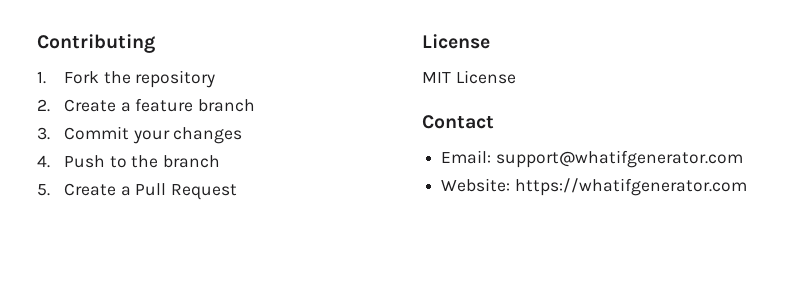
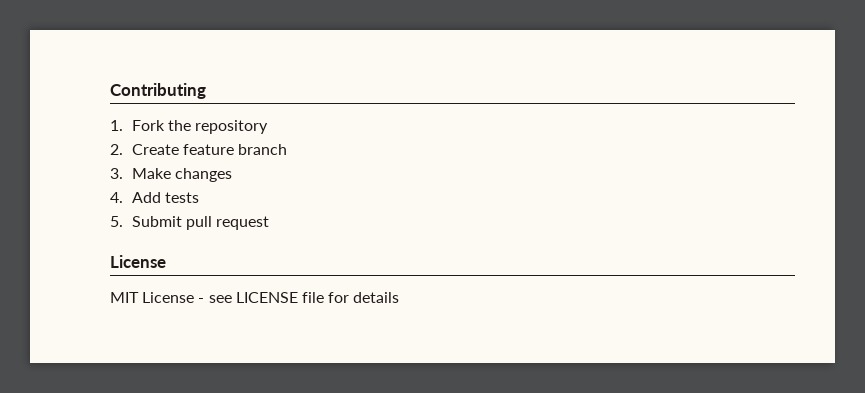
- 2. Create a feature branch
+ 2. Create feature branch
- 3. Commit your changes
+ 3. Make changes
- 4. Push to the branch
- 5. Create a Pull Request
+ 4. Add tests
+ 5. Submit pull request
  License
- MIT License
- Contact
- Email: support@whatifgenerator.com
- Website: https://whatifgenerator.com
+ MIT License - see LICENSE file for details

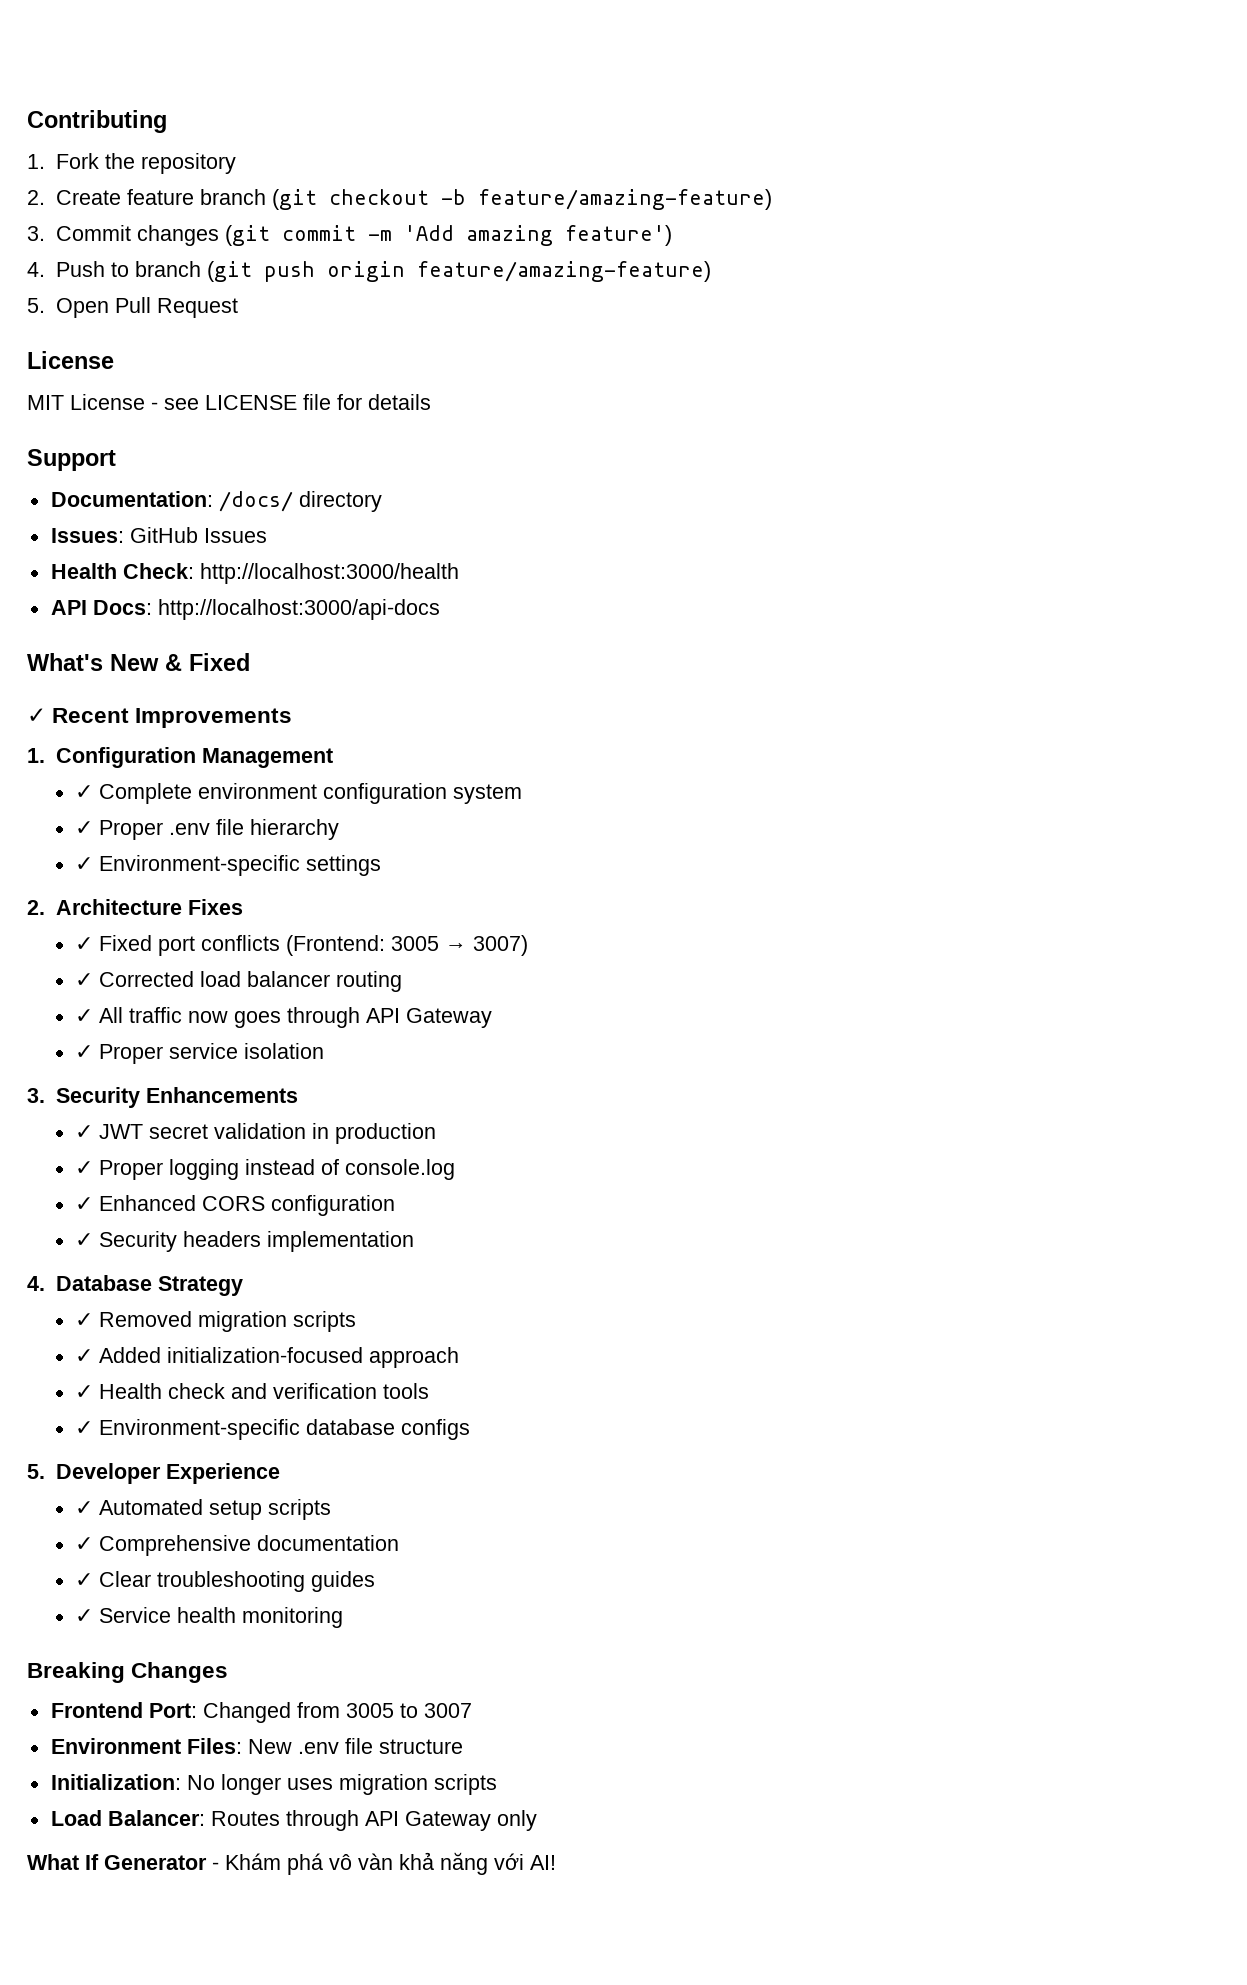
- 2. Create feature branch
- 3. Make changes
- 4. Add tests
- 5. Submit pull request
+ 2. Create feature branch (git checkout -b feature/amazing-feature)
+ 3. Commit changes (git commit -m 'Add amazing feature')
+ 4. Push to branch (git push origin feature/amazing-feature)
+ 5. Open Pull Request
+ Support
+ Documentation: /docs/ directory
+ Issues: GitHub Issues
+ Health Check: http://localhost:3000/health
+ API Docs: http://localhost:3000/api-docs
+ What's New & Fixed
+ ✓ Recent Improvements
+ 1. Configuration Management
+ ✓ Complete environment configuration system
+ ✓ Proper .env file hierarchy
+ ✓ Environment-specific settings
+ 2. Architecture Fixes
+ ✓ Fixed port conflicts (Frontend: 3005 → 3007)
+ ✓ Corrected load balancer routing
+ ✓ All traffic now goes through API Gateway
+ ✓ Proper service isolation
+ 3. Security Enhancements
+ ✓ JWT secret validation in production
+ ✓ Proper logging instead of console.log
+ ✓ Enhanced CORS configuration
+ ✓ Security headers implementation
+ 4. Database Strategy
+ ✓ Removed migration scripts
+ ✓ Added initialization-focused approach
+ ✓ Health check and verification tools
+ ✓ Environment-specific database configs
+ 5. Developer Experience
+ ✓ Automated setup scripts
+ ✓ Comprehensive documentation
+ ✓ Clear troubleshooting guides
+ ✓ Service health monitoring
+ Breaking Changes
+ Frontend Port: Changed from 3005 to 3007
+ Environment Files: New .env file structure
+ Initialization: No longer uses migration scripts
+ Load Balancer: Routes through API Gateway only
+ What If Generator - Khám phá vô vàn khả năng với AI!

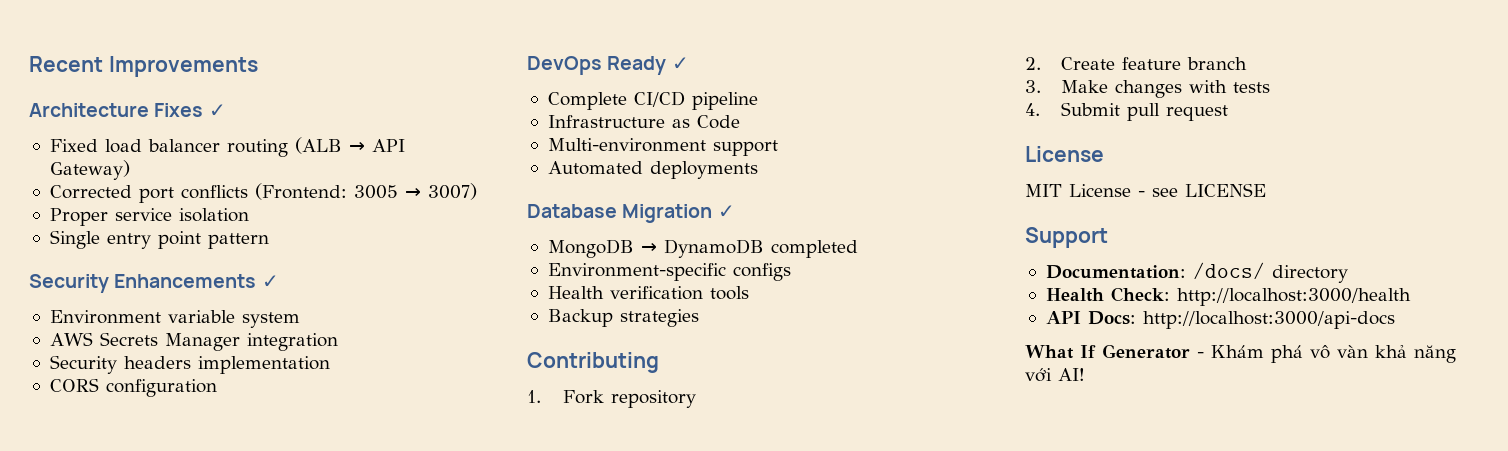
+ Recent Improvements
+ Architecture Fixes ✓
+ Fixed load balancer routing (ALB → API Gateway)
+ Corrected port conflicts (Frontend: 3005 → 3007)
+ Proper service isolation
+ Single entry point pattern
+ Security Enhancements ✓
+ Environment variable system
+ AWS Secrets Manager integration
+ Security headers implementation
+ CORS configuration
+ DevOps Ready ✓
+ Complete CI/CD pipeline
+ Infrastructure as Code
+ Multi-environment support
+ Automated deployments
+ Database Migration ✓
+ MongoDB → DynamoDB completed
+ Environment-specific configs
+ Health verification tools
+ Backup strategies
- 1. Fork the repository
+ 1. Fork repository
- 2. Create feature branch (git checkout -b feature/amazing-feature)
- 3. Commit changes (git commit -m 'Add amazing feature')
- 4. Push to branch (git push origin feature/amazing-feature)
- 5. Open Pull Request
+ 2. Create feature branch
+ 3. Make changes with tests
+ 4. Submit pull request
- MIT License - see LICENSE file for details
+ MIT License - see LICENSE
- Issues: GitHub Issues
- What's New & Fixed
- ✓ Recent Improvements
- 1. Configuration Management
- ✓ Complete environment configuration system
- ✓ Proper .env file hierarchy
- ✓ Environment-specific settings
- 2. Architecture Fixes
- ✓ Fixed port conflicts (Frontend: 3005 → 3007)
- ✓ Corrected load balancer routing
- ✓ All traffic now goes through API Gateway
- ✓ Proper service isolation
- 3. Security Enhancements
- ✓ JWT secret validation in production
- ✓ Proper logging instead of console.log
- ✓ Enhanced CORS configuration
- ✓ Security headers implementation
- 4. Database Strategy
- ✓ Removed migration scripts
- ✓ Added initialization-focused approach
- ✓ Health check and verification tools
- ✓ Environment-specific database configs
- 5. Developer Experience
- ✓ Automated setup scripts
- ✓ Comprehensive documentation
- ✓ Clear troubleshooting guides
- ✓ Service health monitoring
- Breaking Changes
- Frontend Port: Changed from 3005 to 3007
- Environment Files: New .env file structure
- Initialization: No longer uses migration scripts
- Load Balancer: Routes through API Gateway only

